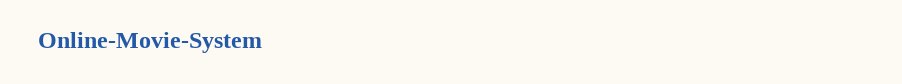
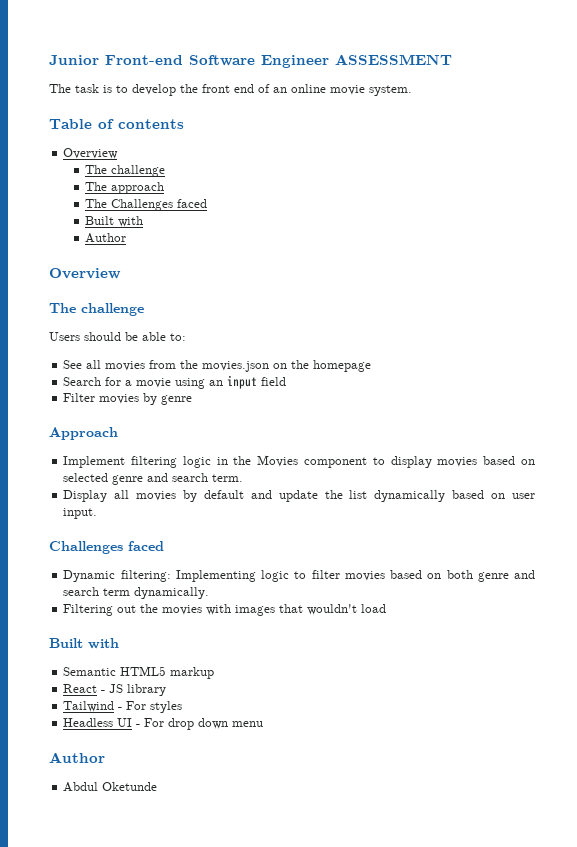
- Online-Movie-System
+ Junior Front-end Software Engineer ASSESSMENT
+ The task is to develop the front end of an online movie system.
+ Table of contents
+ Overview
+ The challenge
+ The approach
+ The Challenges faced
+ Built with
+ Author
+ Overview
+ The challenge
+ Users should be able to:
+ See all movies from the movies.json on the homepage
+ Search for a movie using an input field
+ Filter movies by genre
+ Approach
+ Implement filtering logic in the Movies component to display movies based on selected genre and search term.
+ Display all movies by default and update the list dynamically based on user input.
+ Challenges faced
+ Dynamic filtering: Implementing logic to filter movies based on both genre and search term dynamically.
+ Filtering out the movies with images that wouldn't load
+ Built with
+ Semantic HTML5 markup
+ React - JS library
+ Tailwind - For styles
+ Headless UI - For drop down menu
+ Author
+ Abdul Oketunde

